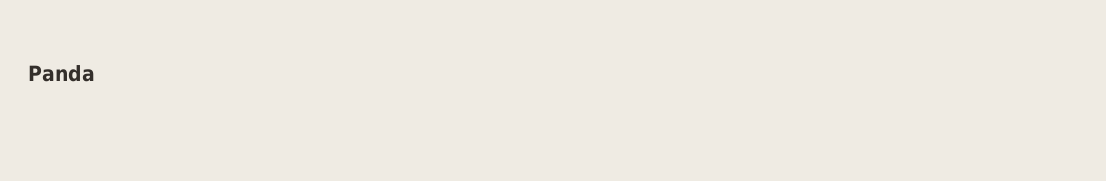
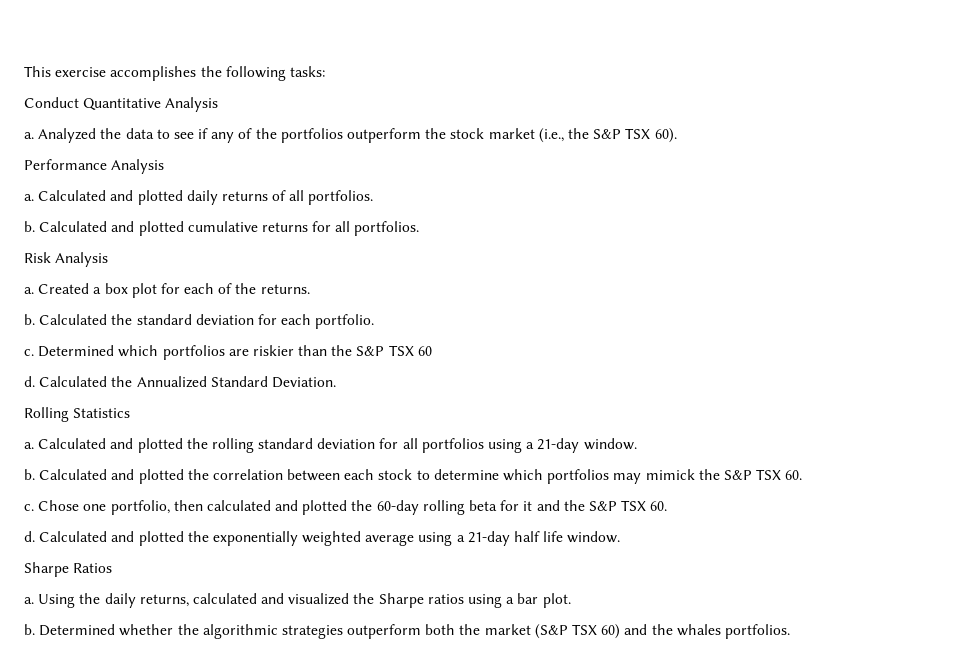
- Panda
+ This exercise accomplishes the following tasks:
+ Conduct Quantitative Analysis
+ a. Analyzed the data to see if any of the portfolios outperform the stock market (i.e., the S&P TSX 60).
+ Performance Analysis
+ a. Calculated and plotted daily returns of all portfolios.
+ b. Calculated and plotted cumulative returns for all portfolios.
+ Risk Analysis
+ a. Created a box plot for each of the returns.
+ b. Calculated the standard deviation for each portfolio.
+ c. Determined which portfolios are riskier than the S&P TSX 60
+ d. Calculated the Annualized Standard Deviation.
+ Rolling Statistics
+ a. Calculated and plotted the rolling standard deviation for all portfolios using a 21-day window.
+ b. Calculated and plotted the correlation between each stock to determine which portfolios may mimick the S&P TSX 60.
+ c. Chose one portfolio, then calculated and plotted the 60-day rolling beta for it and the S&P TSX 60.
+ d. Calculated and plotted the exponentially weighted average using a 21-day half life window.
+ Sharpe Ratios
+ a. Using the daily returns, calculated and visualized the Sharpe ratios using a bar plot.
+ b. Determined whether the algorithmic strategies outperform both the market (S&P TSX 60) and the whales portfolios.

